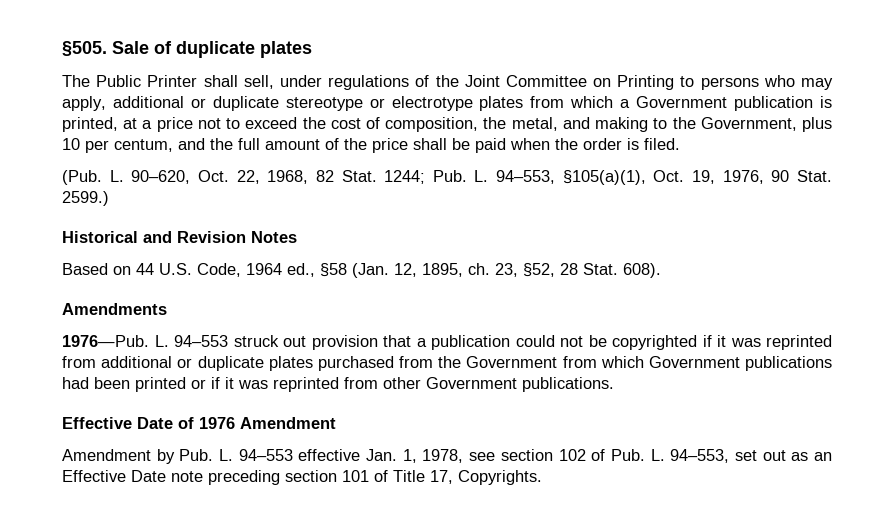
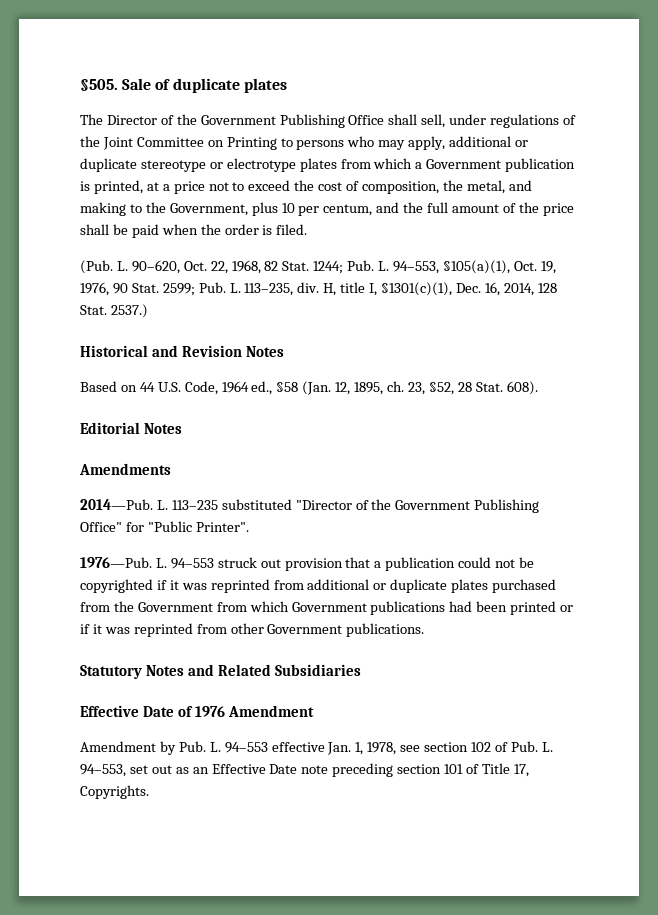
- The Public Printer shall sell, under regulations of the Joint Committee on Printing to persons who may apply, additional or duplicate stereotype or electrotype plates from which a Government publication is printed, at a price not to exceed the cost of composition, the metal, and making to the Government, plus 10 per centum, and the full amount of the price shall be paid when the order is filed.
+ The Director of the Government Publishing Office shall sell, under regulations of the Joint Committee on Printing to persons who may apply, additional or duplicate stereotype or electrotype plates from which a Government publication is printed, at a price not to exceed the cost of composition, the metal, and making to the Government, plus 10 per centum, and the full amount of the price shall be paid when the order is filed.
- 2599.)
+ 2599; Pub. L. 113–235, div. H, title I, §1301(c)(1), Dec. 16, 2014, 128 Stat. 2537.)
+ Editorial Notes
+ 2014—Pub. L. 113–235 substituted "Director of the Government Publishing Office" for "Public Printer".
+ Statutory Notes and Related Subsidiaries

